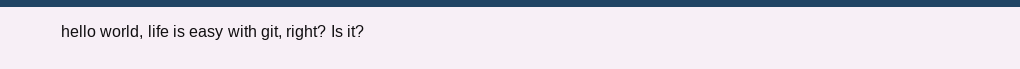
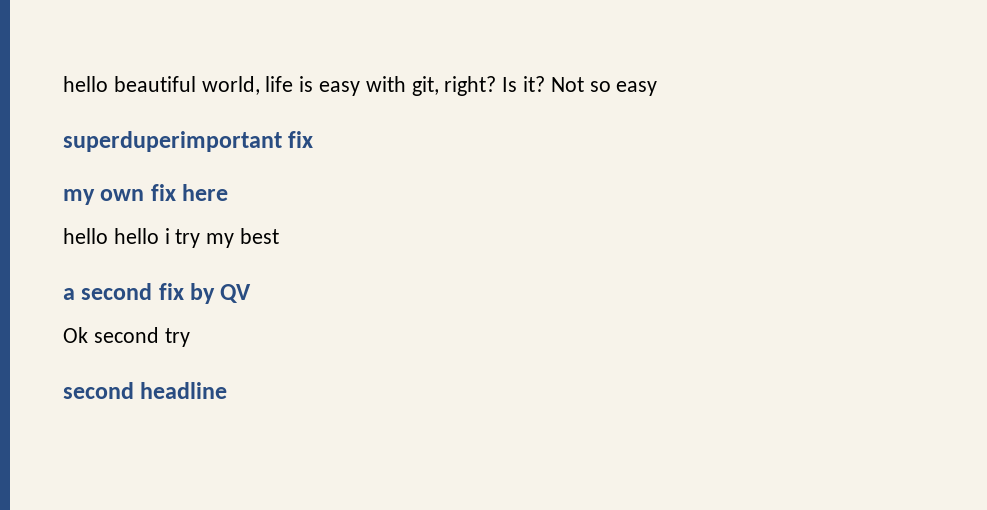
- hello world, life is easy with git, right?
+ hello beautiful world, life is easy with git, right?
+ Not so easy
+ superduperimportant fix
+ my own fix here
+ hello hello i try my best
+ a second fix by QV
+ Ok second try
+ second headline

